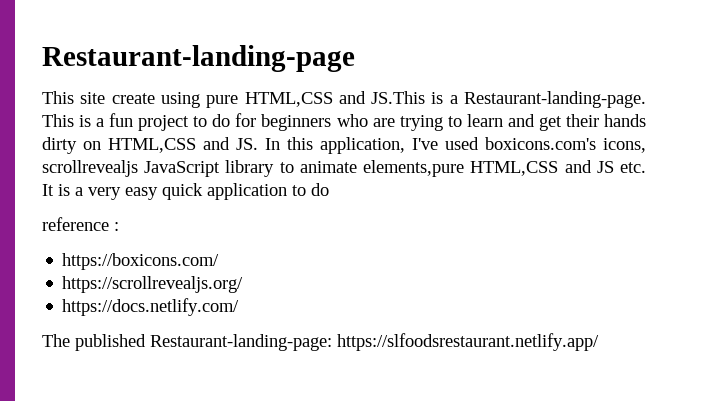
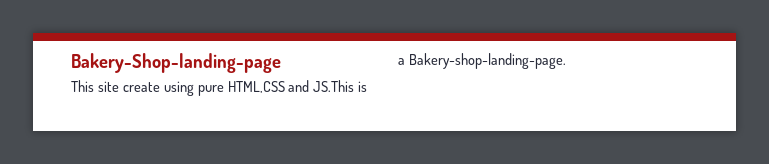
- Restaurant-landing-page
+ Bakery-Shop-landing-page
- This site create using pure HTML,CSS and JS.This is a Restaurant-landing-page. This is a fun project to do for beginners who are trying to learn and get their hands dirty on HTML,CSS and JS. In this application, I've used boxicons.com's icons, scrollrevealjs JavaScript library to animate elements,pure HTML,CSS and JS etc. It is a very easy quick application to do
- reference :
- https://boxicons.com/
- https://scrollrevealjs.org/
- https://docs.netlify.com/
- The published Restaurant-landing-page: https://slfoodsrestaurant.netlify.app/
+ This site create using pure HTML,CSS and JS.This is a Bakery-shop-landing-page.

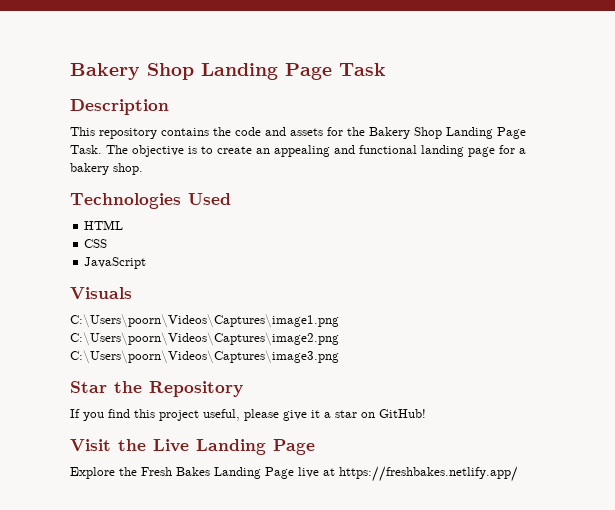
- Bakery-Shop-landing-page
- This site create using pure HTML,CSS and JS.This is a Bakery-shop-landing-page.
+ Bakery Shop Landing Page Task
+ Description
+ This repository contains the code and assets for the Bakery Shop Landing Page Task. The objective is to create an appealing and functional landing page for a bakery shop.
+ Technologies Used
+ HTML
+ CSS
+ JavaScript
+ Visuals
+ C:\Users\poorn\Videos\Captures\image1.png C:\Users\poorn\Videos\Captures\image2.png C:\Users\poorn\Videos\Captures\image3.png
+ Star the Repository
+ If you find this project useful, please give it a star on GitHub!
+ Visit the Live Landing Page
+ Explore the Fresh Bakes Landing Page live at https://freshbakes.netlify.app/

